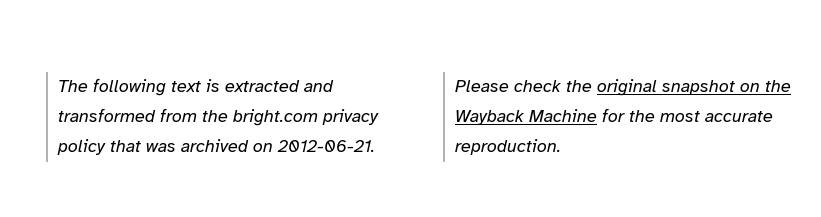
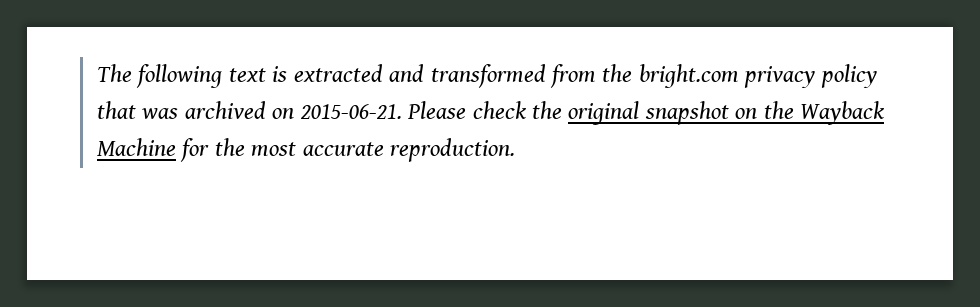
- The following text is extracted and transformed from the bright.com privacy policy that was archived on 2012-06-21.
+ The following text is extracted and transformed from the bright.com privacy policy that was archived on 2015-06-21.

